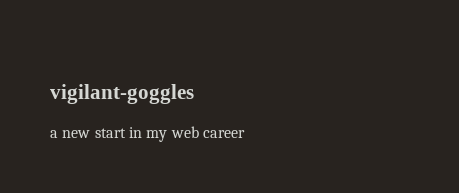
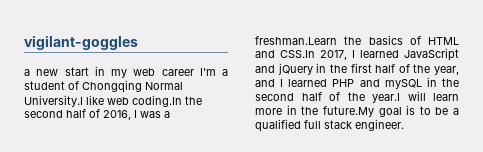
- a new start in my web career
+ a new start in my web career I'm a student of Chongqing Normal University.I like web coding.In the second half of 2016, I was a freshman.Learn the basics of HTML and CSS.In 2017, I learned JavaScript and jQuery in the first half of the year, and I learned PHP and mySQL in the second half of the year.I will learn more in the future.My goal is to be a qualified full stack engineer.

